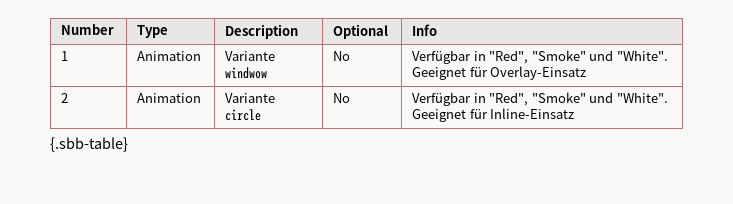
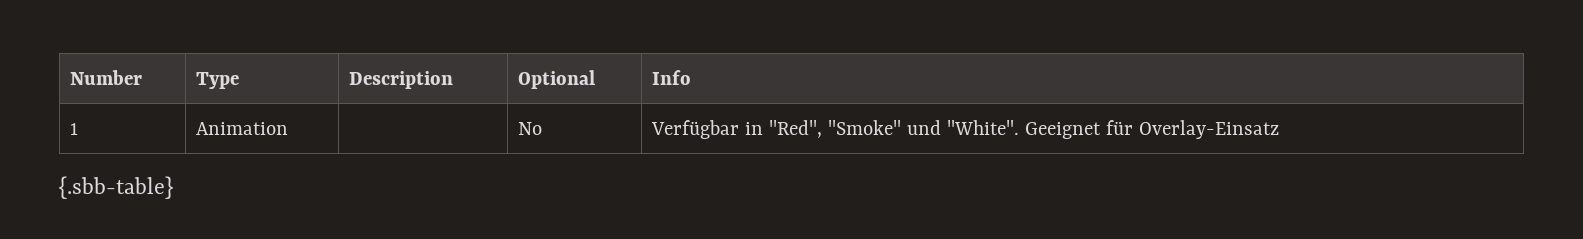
- 1 | Animation | Variante windwow | No | Verfügbar in "Red", "Smoke" und "White". Geeignet für Overlay-Einsatz
+ 1 | Animation | | No | Verfügbar in "Red", "Smoke" und "White". Geeignet für Overlay-Einsatz
- 2 | Animation | Variante circle | No | Verfügbar in "Red", "Smoke" und "White". Geeignet für Inline-Einsatz

